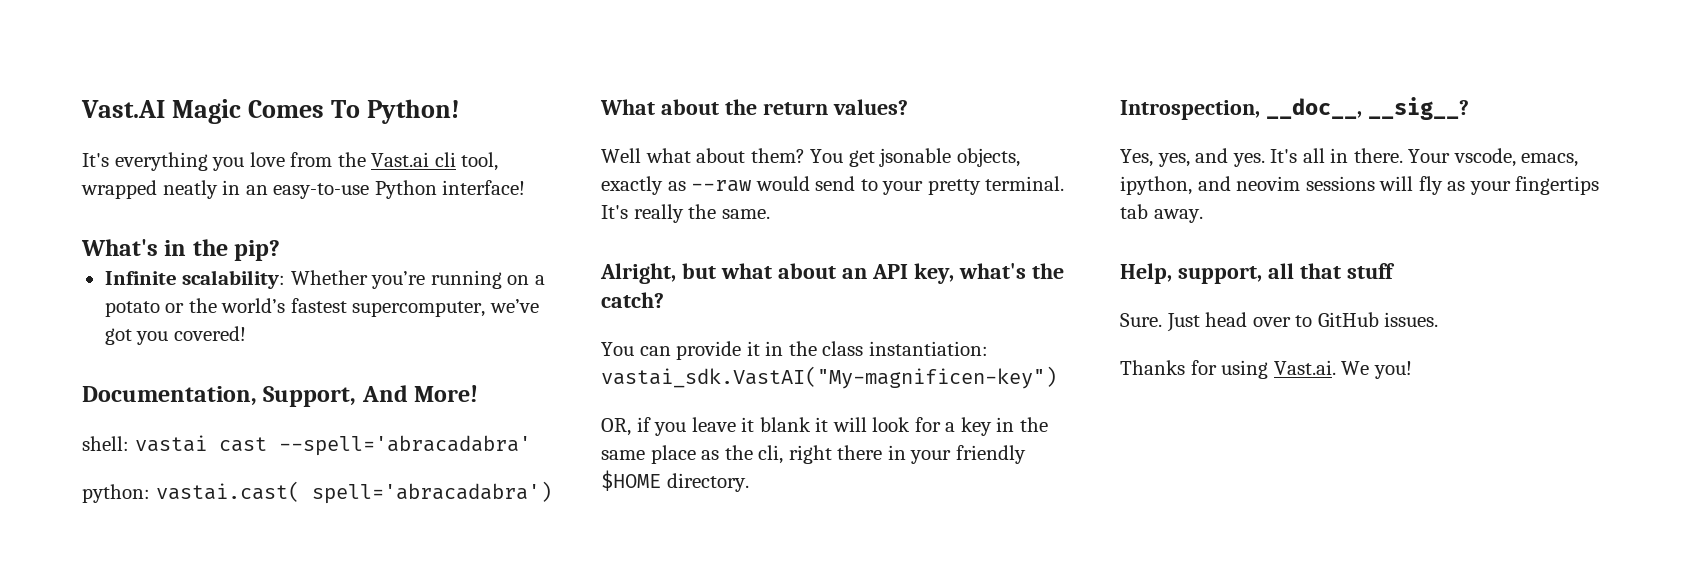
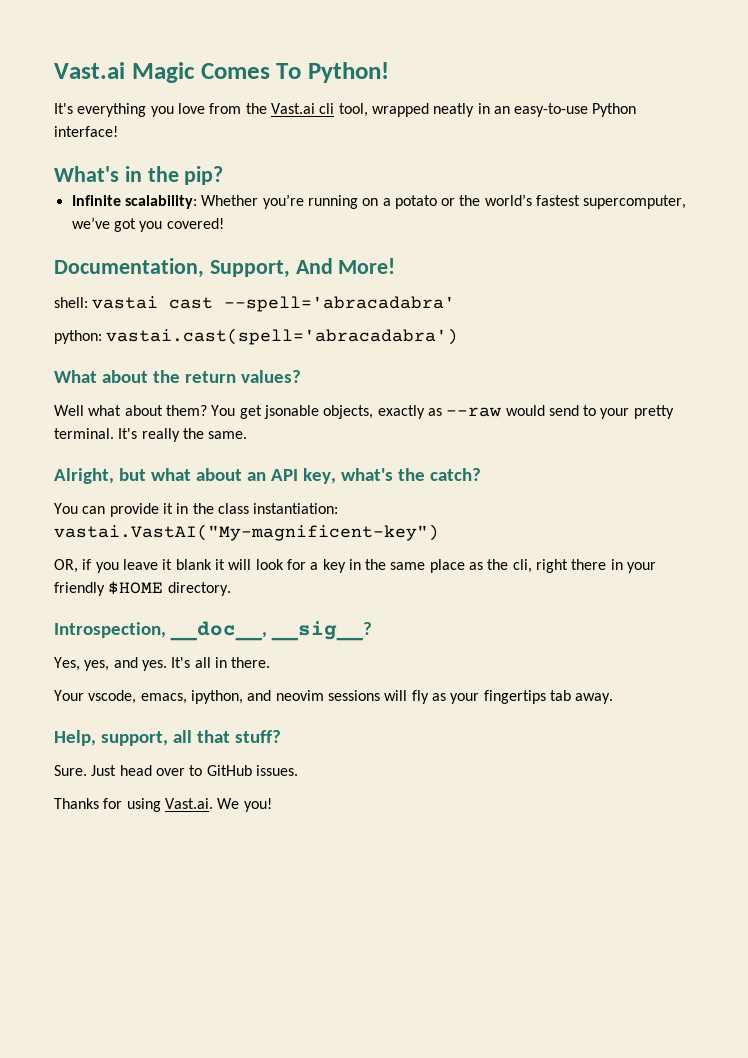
- Vast.AI Magic Comes To Python!
+ Vast.ai Magic Comes To Python!
- python: vastai.cast( spell='abracadabra')
+ python: vastai.cast(spell='abracadabra')
- You can provide it in the class instantiation: vastai_sdk.VastAI("My-magnificen-key")
+ You can provide it in the class instantiation: vastai.VastAI("My-magnificent-key")
- It's all in there. Your vscode, emacs, ipython, and neovim sessions will fly as your fingertips tab away.
+ It's all in there.
+ Your vscode, emacs, ipython, and neovim sessions will fly as your fingertips tab away.
- Help, support, all that stuff
+ Help, support, all that stuff?

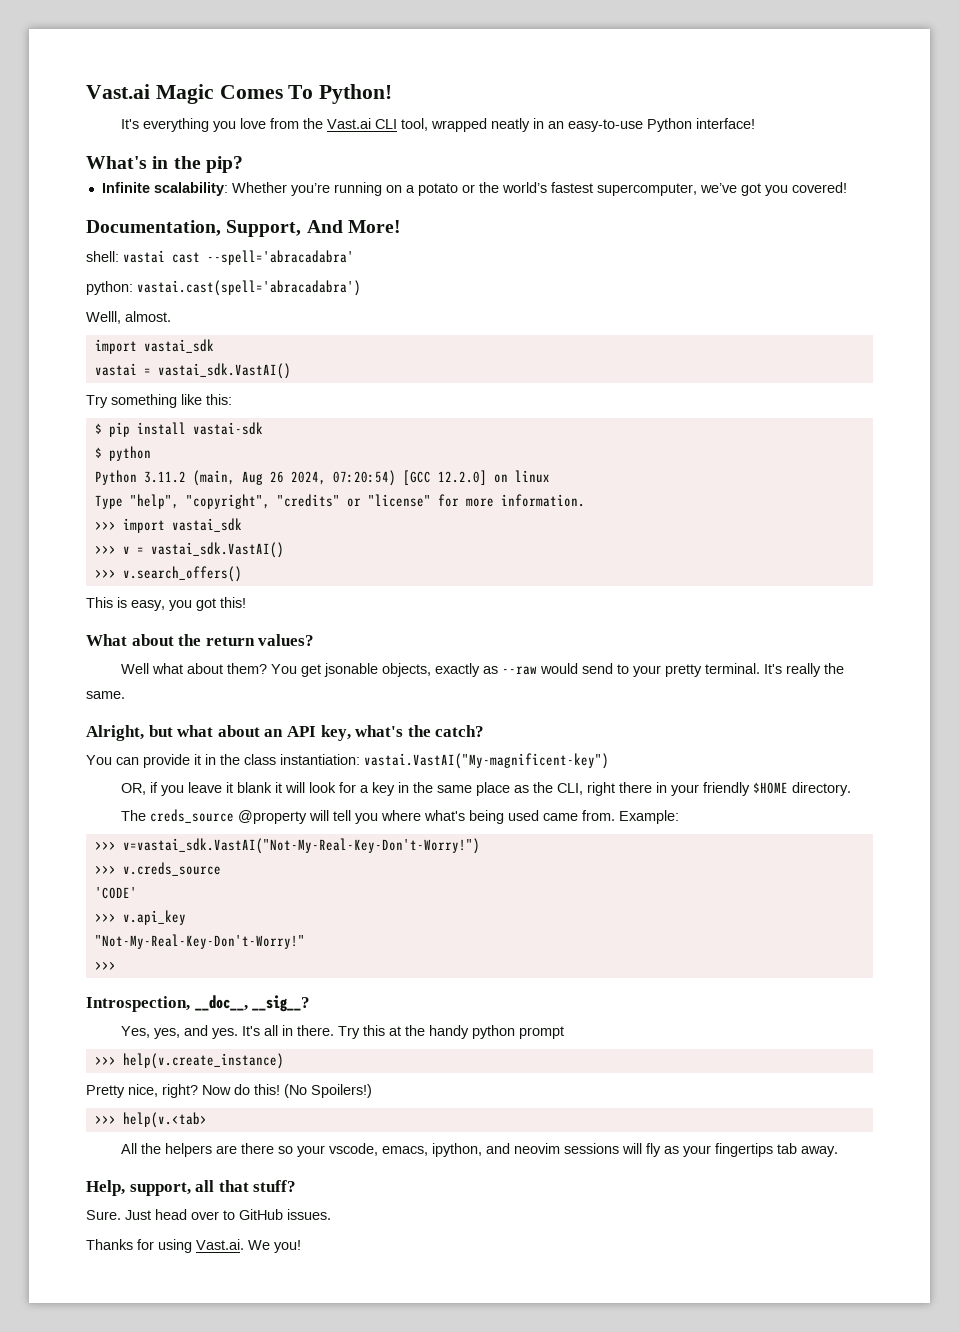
- It's everything you love from the Vast.ai cli tool, wrapped neatly in an easy-to-use Python interface!
+ It's everything you love from the Vast.ai CLI tool, wrapped neatly in an easy-to-use Python interface!
+ Welll, almost.
+ import vastai_sdk
+ vastai = vastai_sdk.VastAI()
+ Try something like this:
+ $ pip install vastai-sdk
+ $ python
+ Python 3.11.2 (main, Aug 26 2024, 07:20:54) [GCC 12.2.0] on linux
+ Type "help", "copyright", "credits" or "license" for more information.
+ >>> import vastai_sdk
+ >>> v = vastai_sdk.VastAI()
+ >>> v.search_offers()
+ This is easy, you got this!
- OR, if you leave it blank it will look for a key in the same place as the cli, right there in your friendly $HOME directory.
+ OR, if you leave it blank it will look for a key in the same place as the CLI, right there in your friendly $HOME directory.
+ The creds_source @property will tell you where what's being used came from. Example:
+ >>> v=vastai_sdk.VastAI("Not-My-Real-Key-Don't-Worry!")
+ >>> v.creds_source
+ 'CODE'
+ >>> v.api_key
+ "Not-My-Real-Key-Don't-Worry!"
+ >>>
- It's all in there.
- Your vscode, emacs, ipython, and neovim sessions will fly as your fingertips tab away.
+ It's all in there. Try this at the handy python prompt
+ >>> help(v.create_instance)
+ Pretty nice, right? Now do this! (No Spoilers!)
+ >>> help(v.<tab>
+ All the helpers are there so your vscode, emacs, ipython, and neovim sessions will fly as your fingertips tab away.

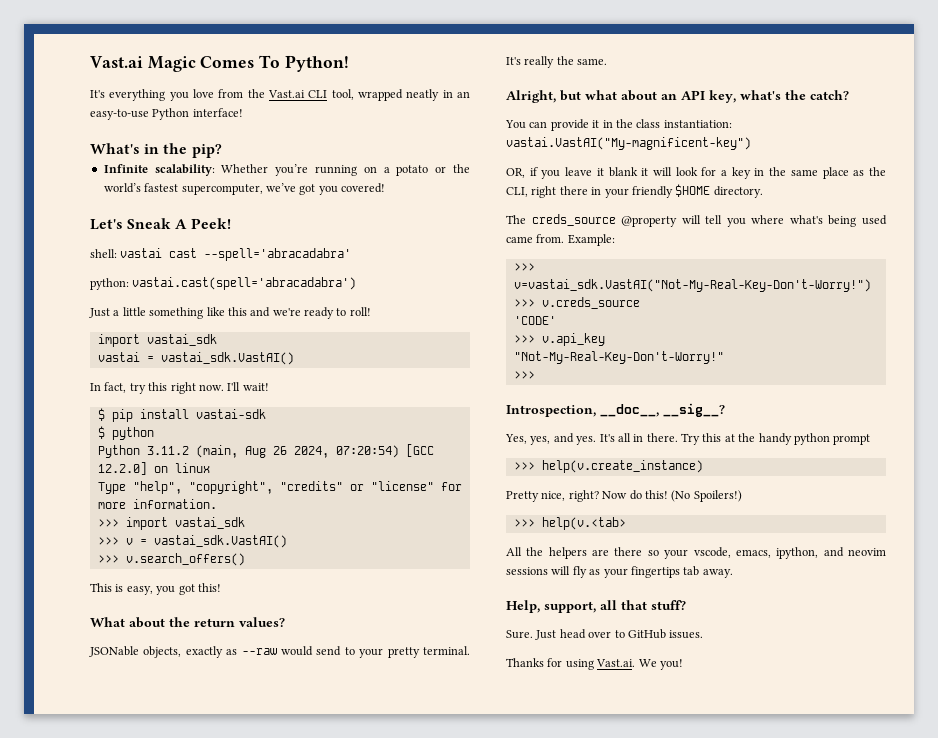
- Documentation, Support, And More!
+ Let's Sneak A Peek!
- Welll, almost.
+ Just a little something like this and we're ready to roll!
- Try something like this:
+ In fact, try this right now. I'll wait!
- Well what about them? You get jsonable objects, exactly as --raw would send to your pretty terminal.
+ JSONable objects, exactly as --raw would send to your pretty terminal.

